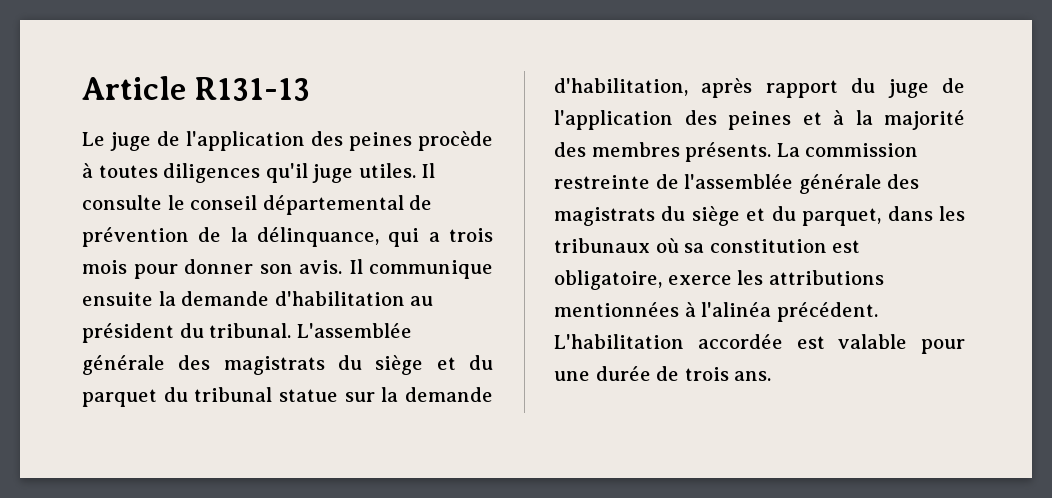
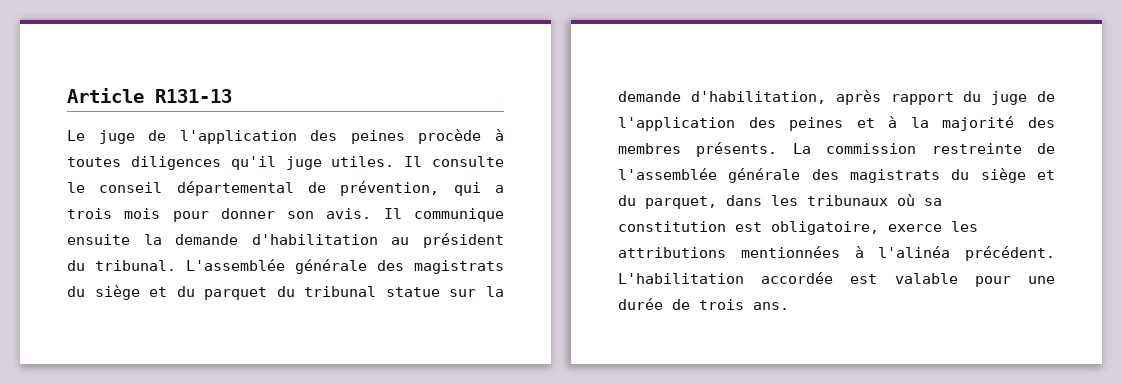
- Il consulte le conseil départemental de prévention de la délinquance, qui a trois mois pour donner son avis.
+ Il consulte le conseil départemental de prévention, qui a trois mois pour donner son avis.

